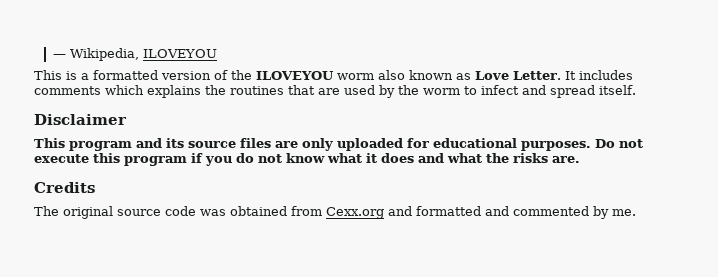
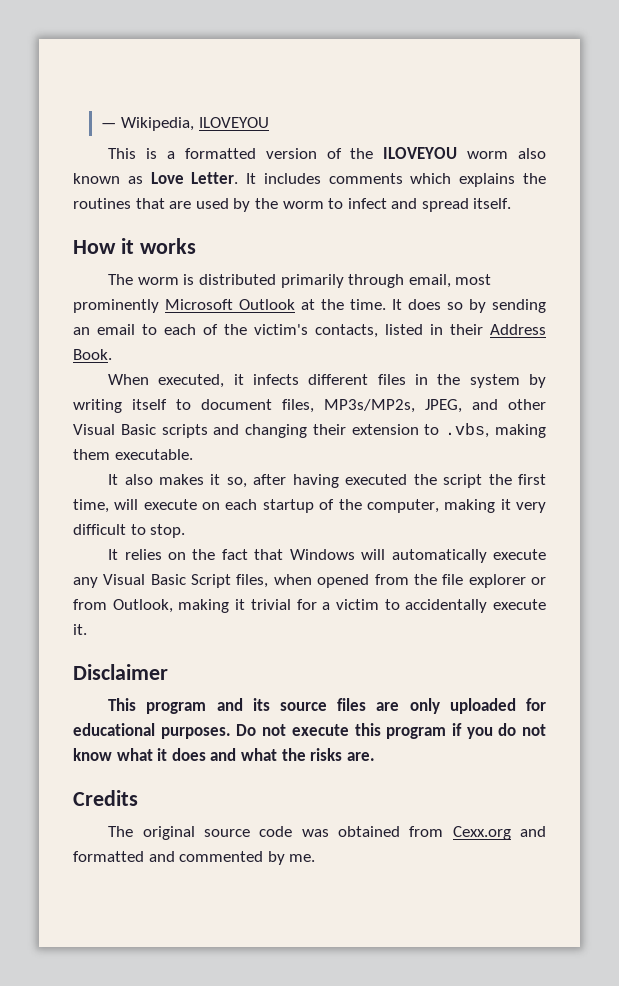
+ How it works
+ The worm is distributed primarily through email, most prominently Microsoft Outlook at the time. It does so by sending an email to each of the victim's contacts, listed in their Address Book.
+ When executed, it infects different files in the system by writing itself to document files, MP3s/MP2s, JPEG, and other Visual Basic scripts and changing their extension to .vbs, making them executable.
+ It also makes it so, after having executed the script the first time, will execute on each startup of the computer, making it very difficult to stop.
+ It relies on the fact that Windows will automatically execute any Visual Basic Script files, when opened from the file explorer or from Outlook, making it trivial for a victim to accidentally execute it.

